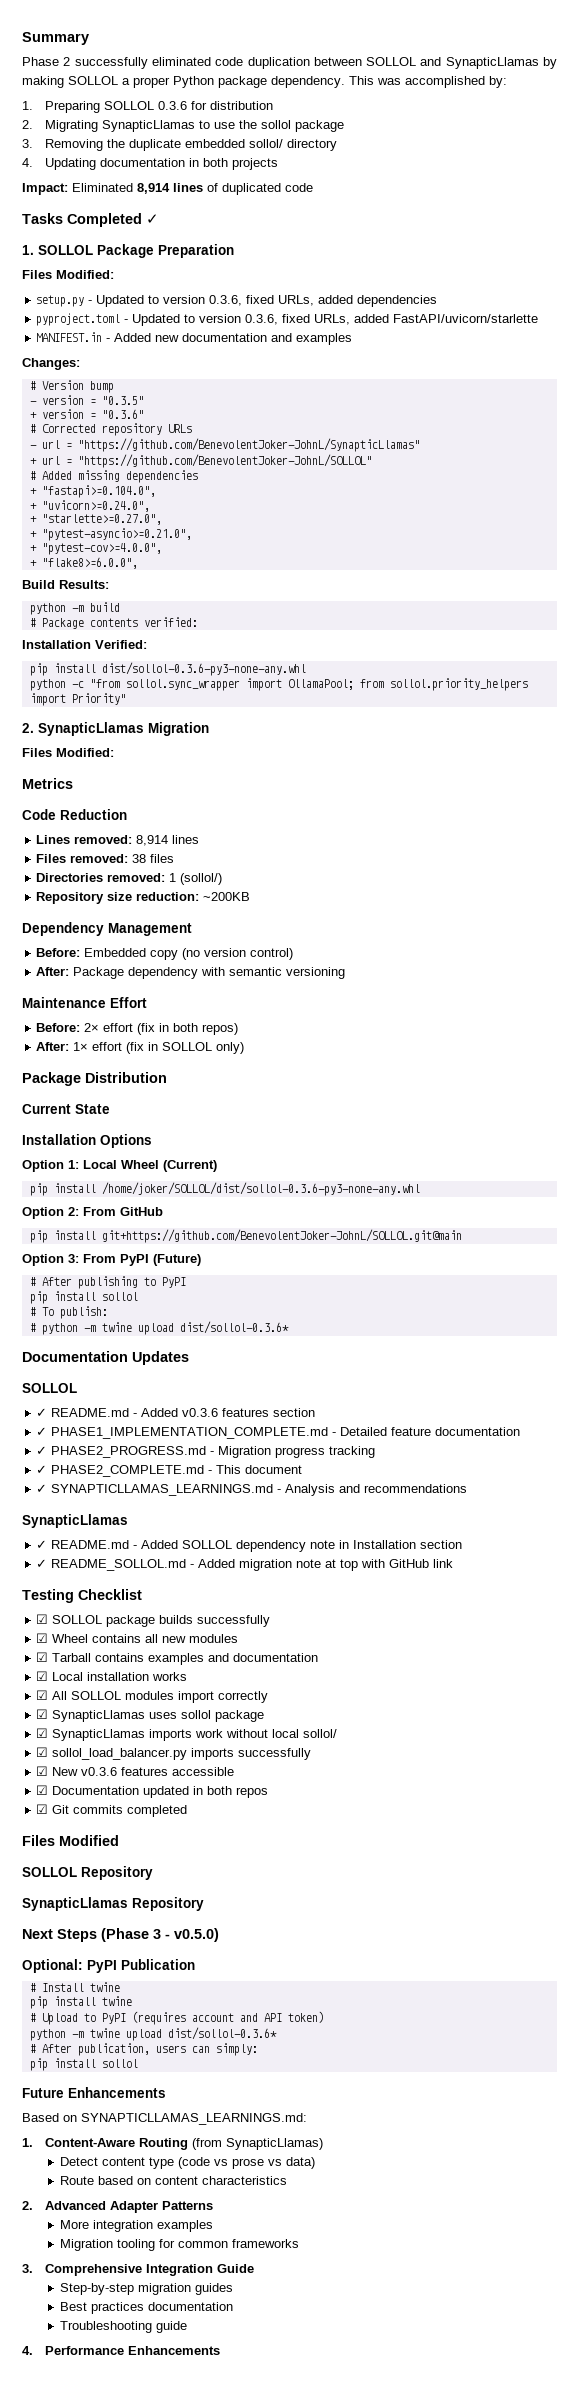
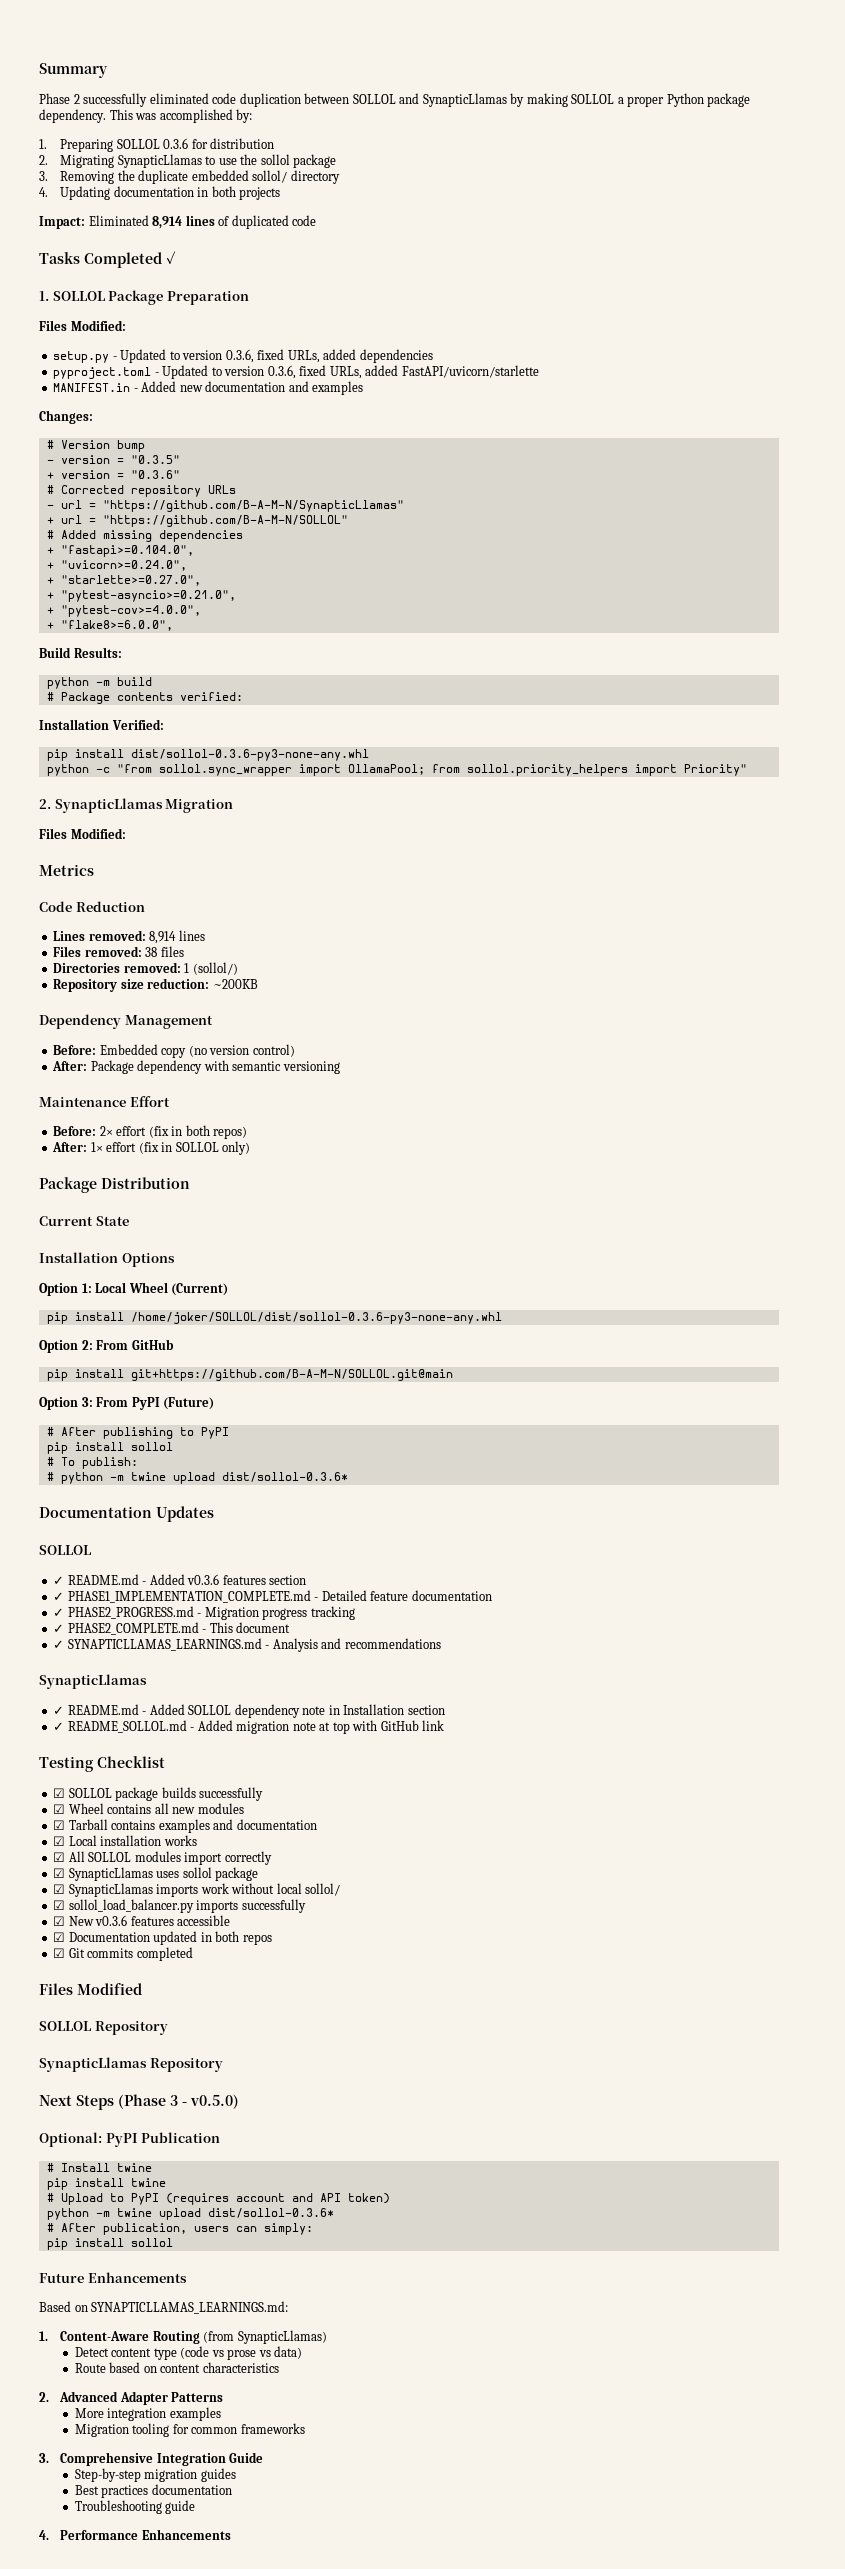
- - url = "https://github.com/BenevolentJoker-JohnL/SynapticLlamas"
+ - url = "https://github.com/B-A-M-N/SynapticLlamas"
- + url = "https://github.com/BenevolentJoker-JohnL/SOLLOL"
+ + url = "https://github.com/B-A-M-N/SOLLOL"
- pip install git+https://github.com/BenevolentJoker-JohnL/SOLLOL.git@main
+ pip install git+https://github.com/B-A-M-N/SOLLOL.git@main

